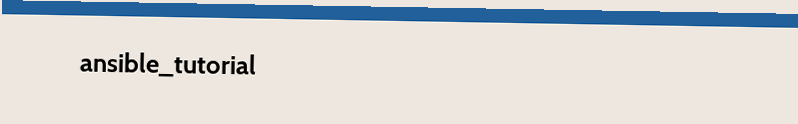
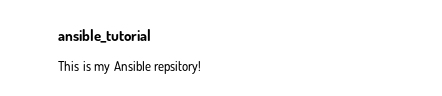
+ This is my Ansible repsitory!

